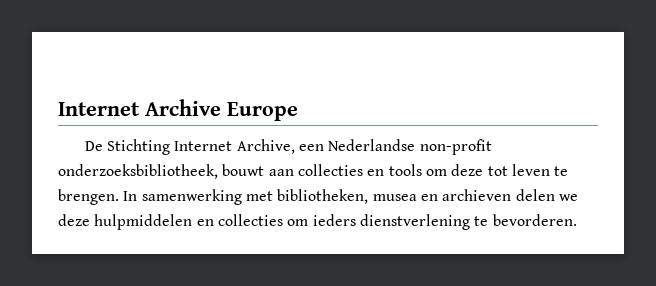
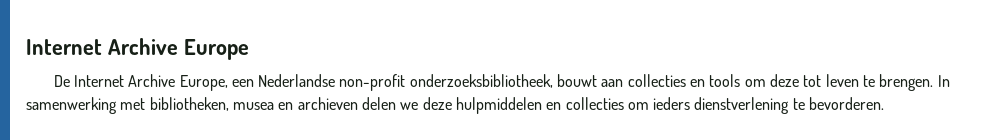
- De Stichting Internet Archive, een Nederlandse non-profit onderzoeksbibliotheek, bouwt aan collecties en tools om deze tot leven te brengen.
+ De Internet Archive Europe, een Nederlandse non-profit onderzoeksbibliotheek, bouwt aan collecties en tools om deze tot leven te brengen.

